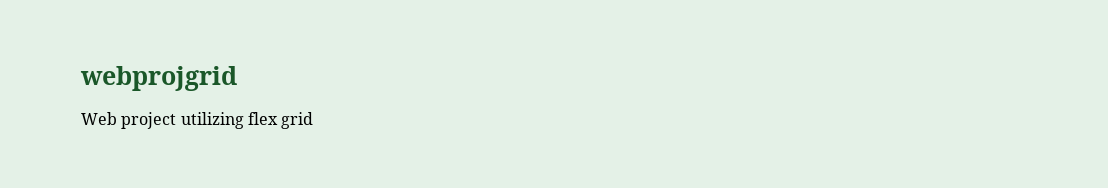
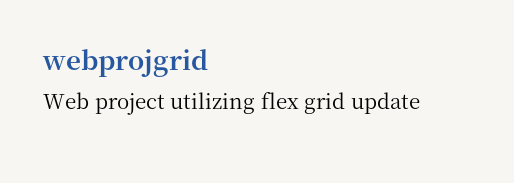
- Web project utilizing flex grid
+ Web project utilizing flex grid update

